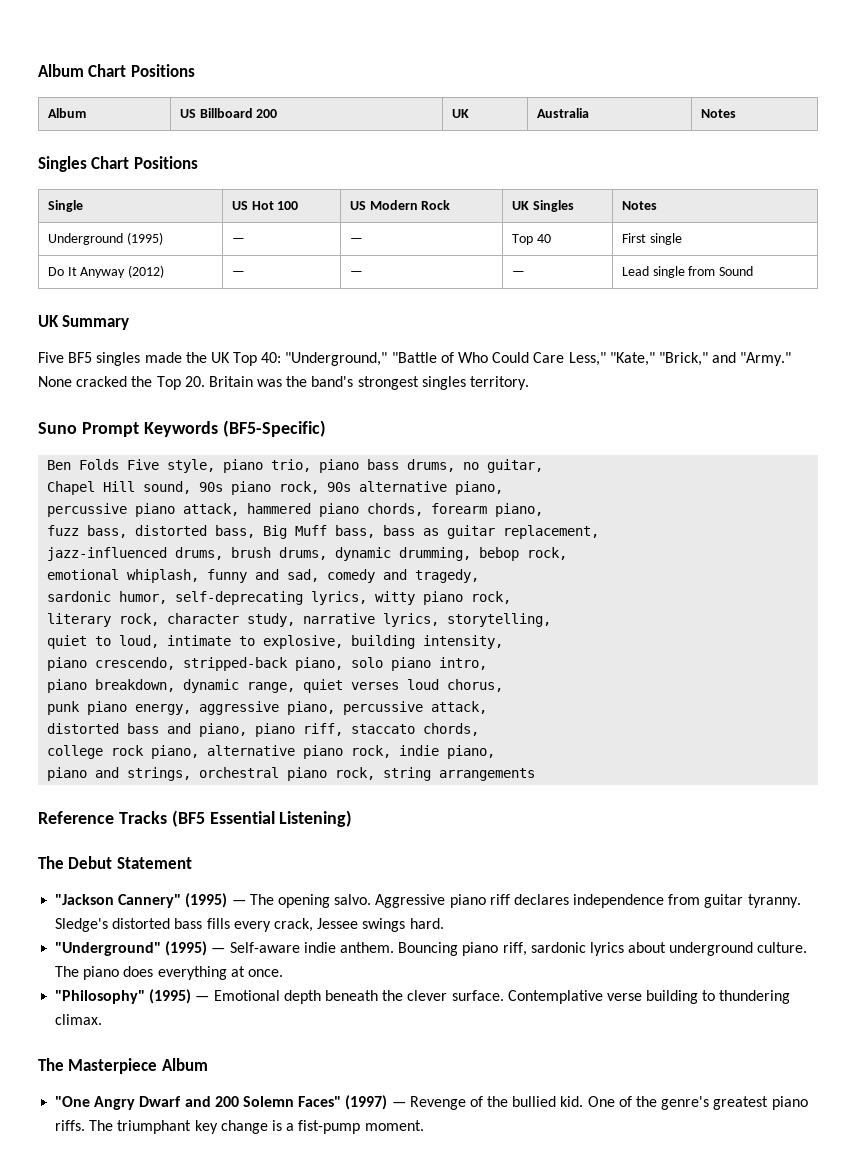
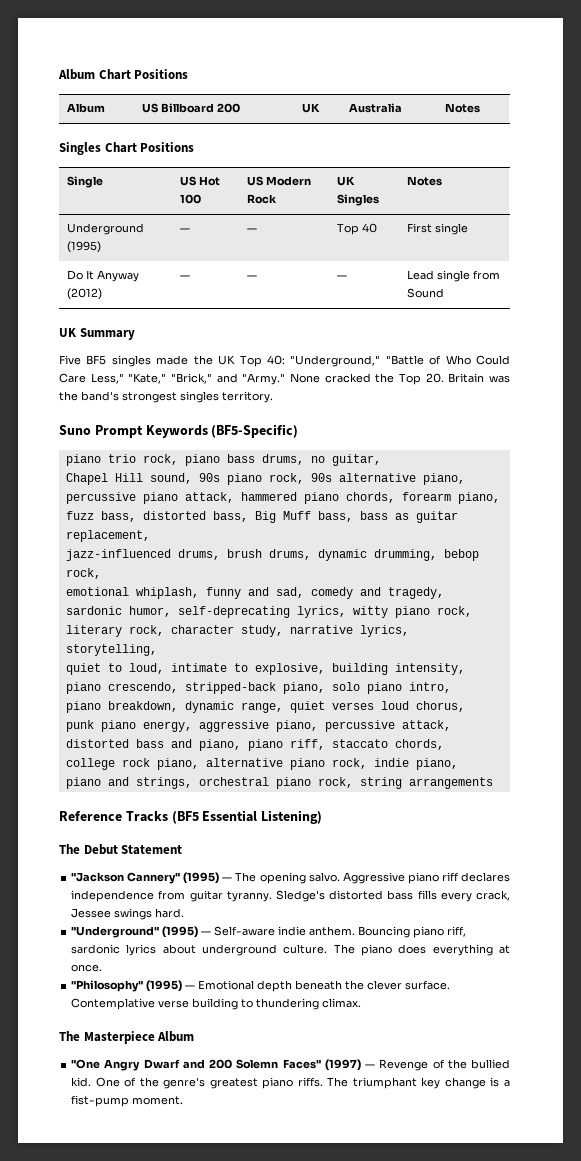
- Ben Folds Five style, piano trio, piano bass drums, no guitar,
+ piano trio rock, piano bass drums, no guitar,

